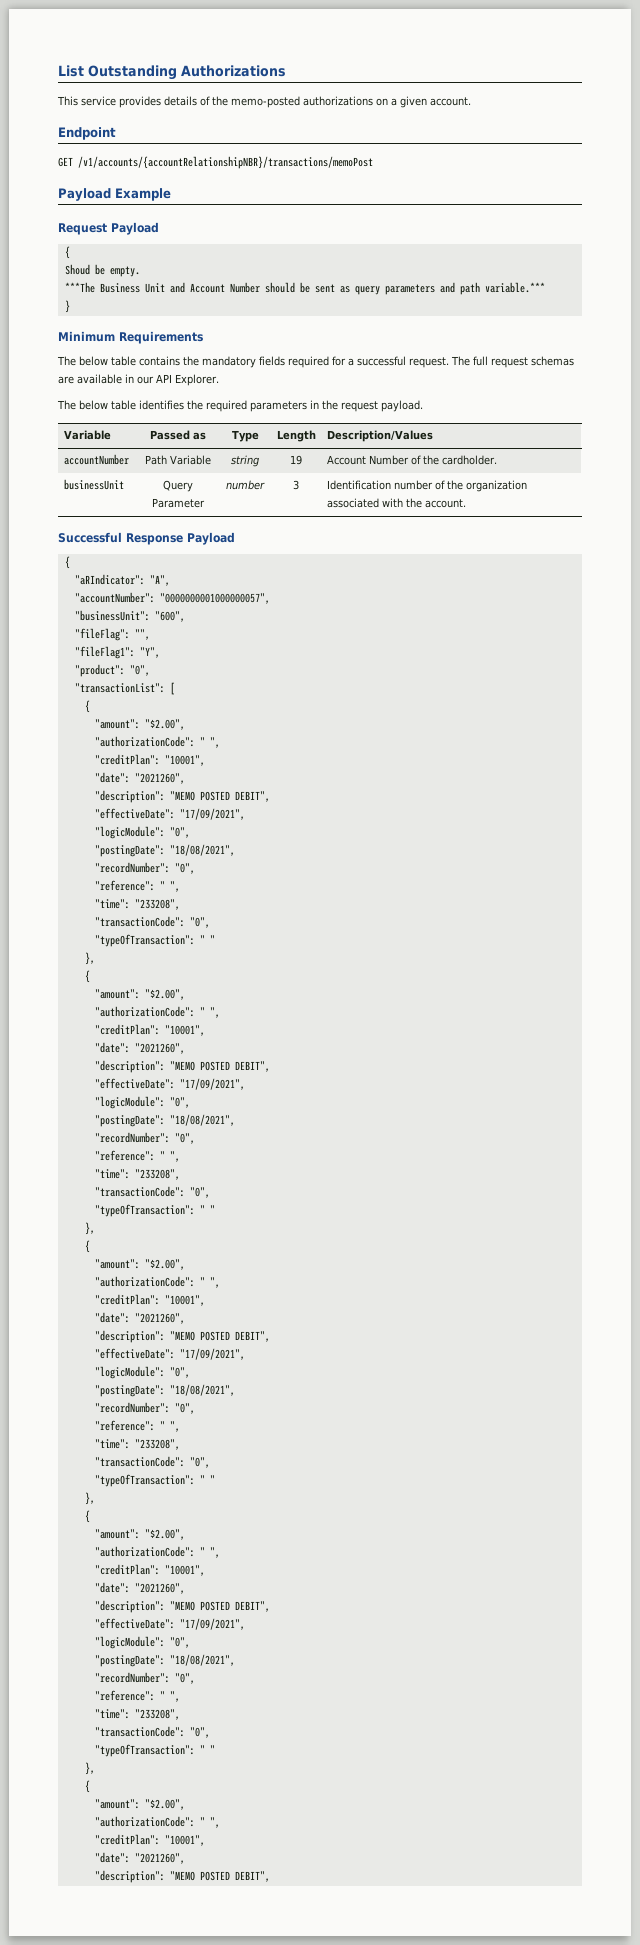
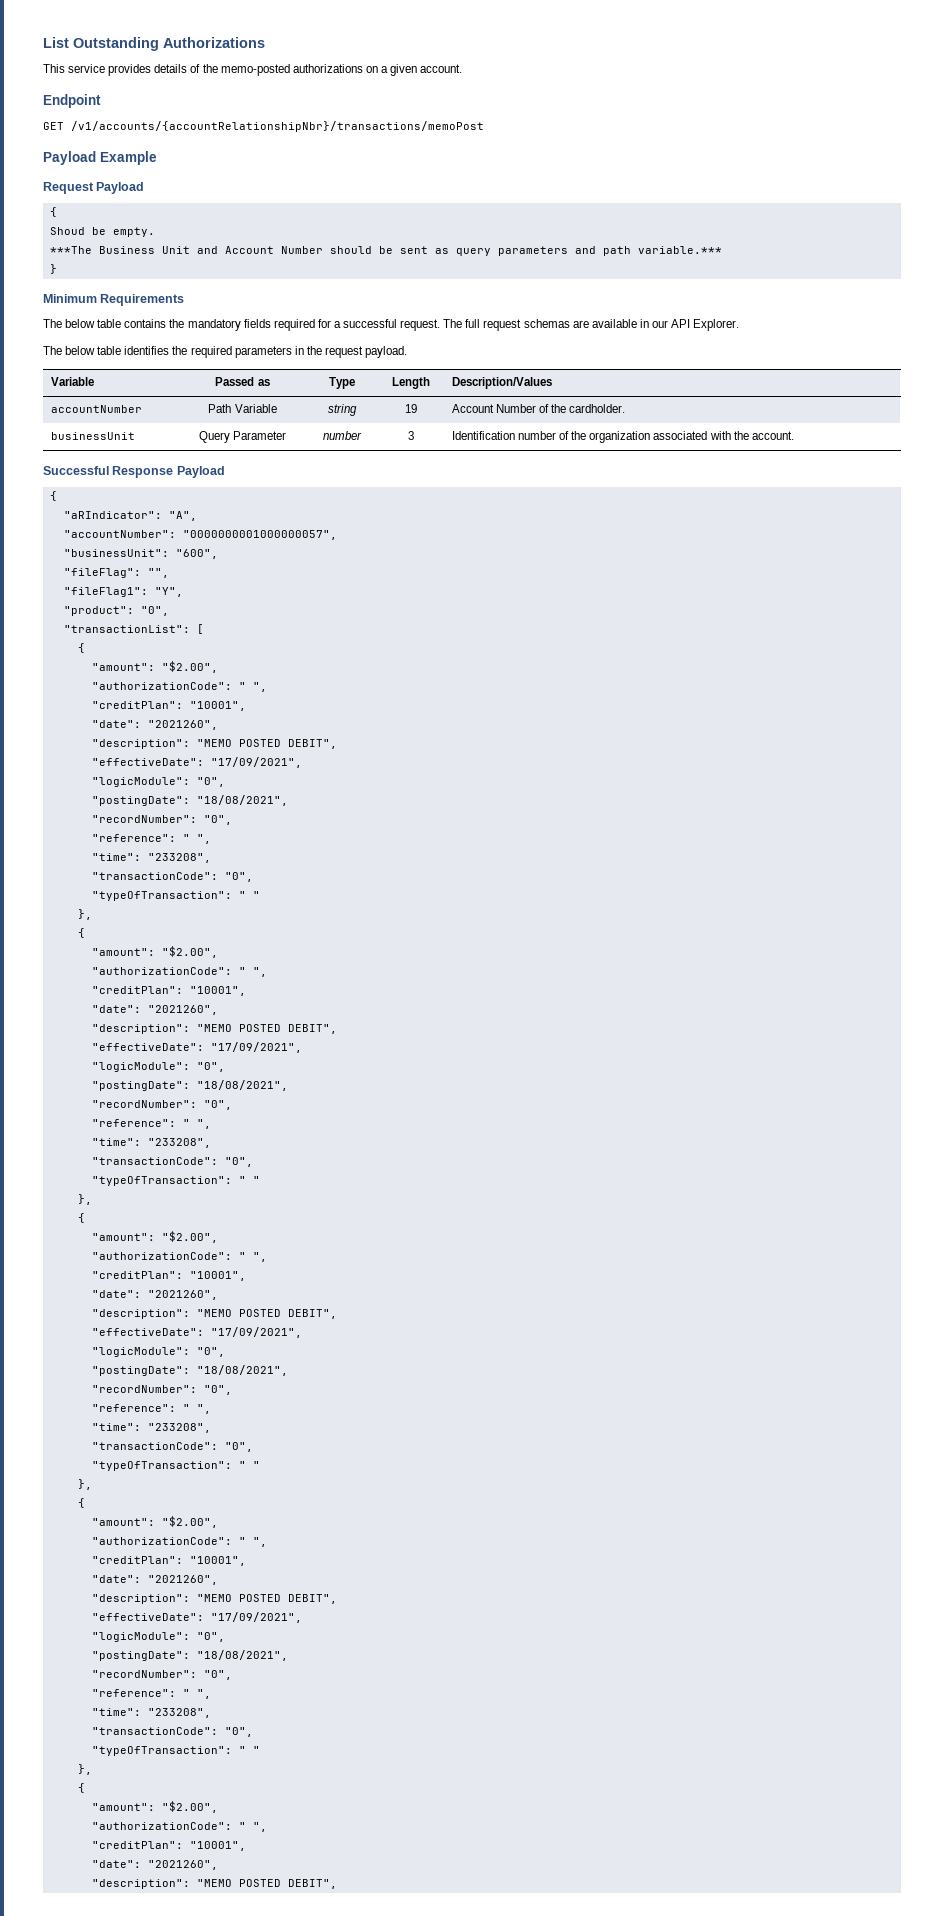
- GET /v1/accounts/{accountRelationshipNBR}/transactions/memoPost
+ GET /v1/accounts/{accountRelationshipNbr}/transactions/memoPost

